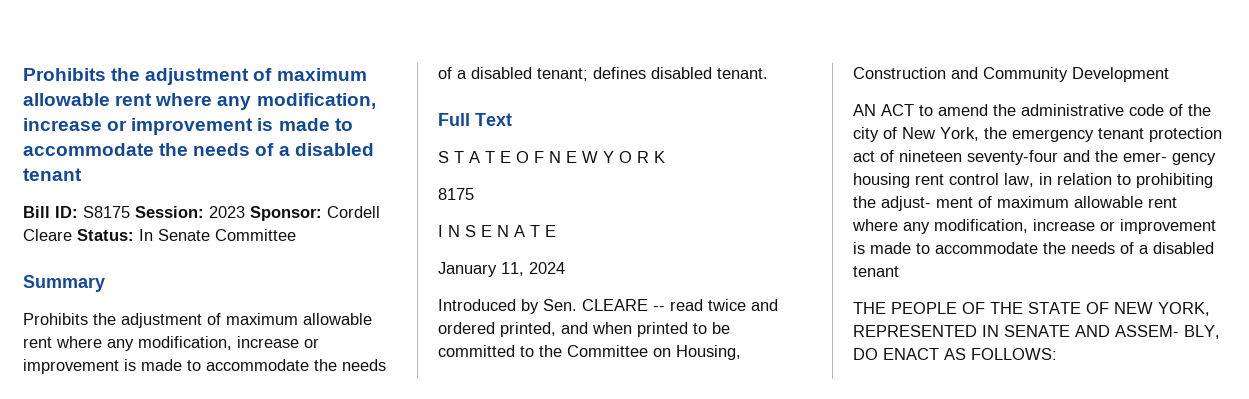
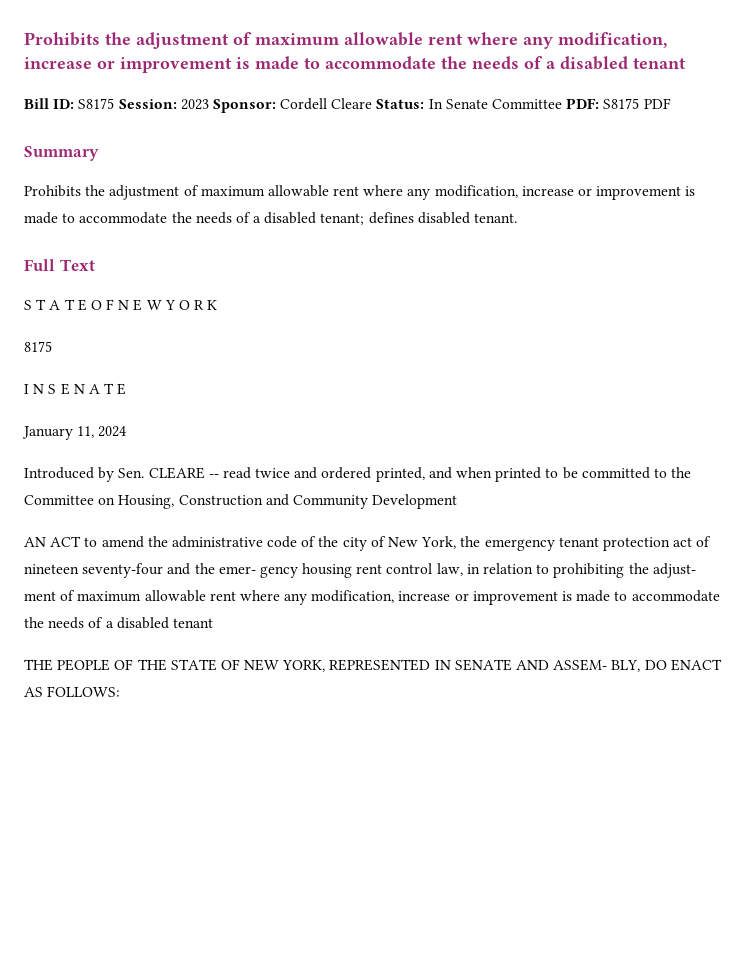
- Bill ID: S8175 Session: 2023 Sponsor: Cordell Cleare Status: In Senate Committee
+ Bill ID: S8175 Session: 2023 Sponsor: Cordell Cleare Status: In Senate Committee PDF: S8175 PDF

